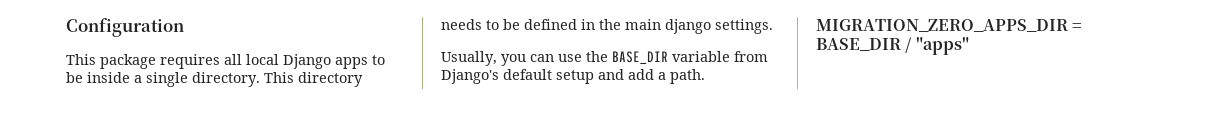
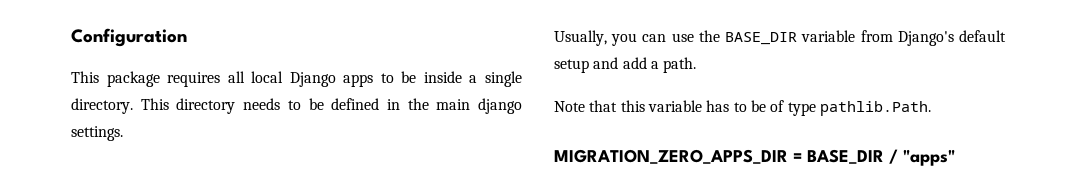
+ Note that this variable has to be of type pathlib.Path.

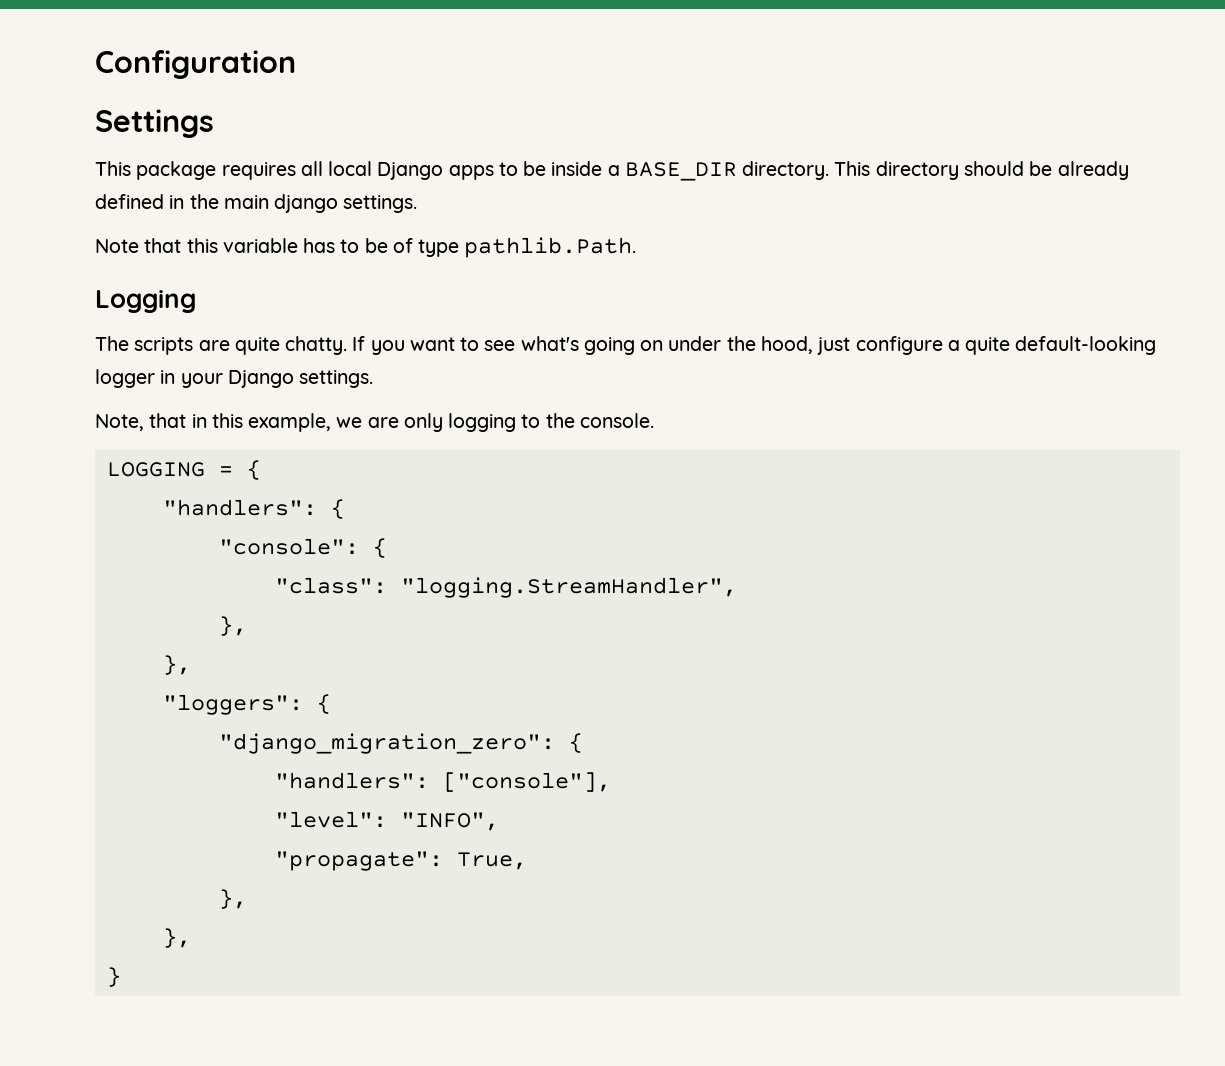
+ Settings
- This package requires all local Django apps to be inside a single directory.
+ This package requires all local Django apps to be inside a BASE_DIR directory.
- This directory needs to be defined in the main django settings.
+ This directory should be already defined in the main django settings.
- Usually, you can use the BASE_DIR variable from Django's default setup and add a path.
- MIGRATION_ZERO_APPS_DIR = BASE_DIR / "apps"
+ Logging
+ The scripts are quite chatty. If you want to see what's going on under the hood, just configure a quite default-looking logger in your Django settings.
+ Note, that in this example, we are only logging to the console.
+ LOGGING = {
+ "handlers": {
+ "console": {
+ "class": "logging.StreamHandler",
+ },
+ },
+ "loggers": {
+ "django_migration_zero": {
+ "handlers": ["console"],
+ "level": "INFO",
+ "propagate": True,
+ },
+ },
+ }

